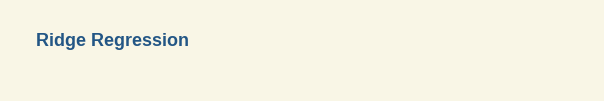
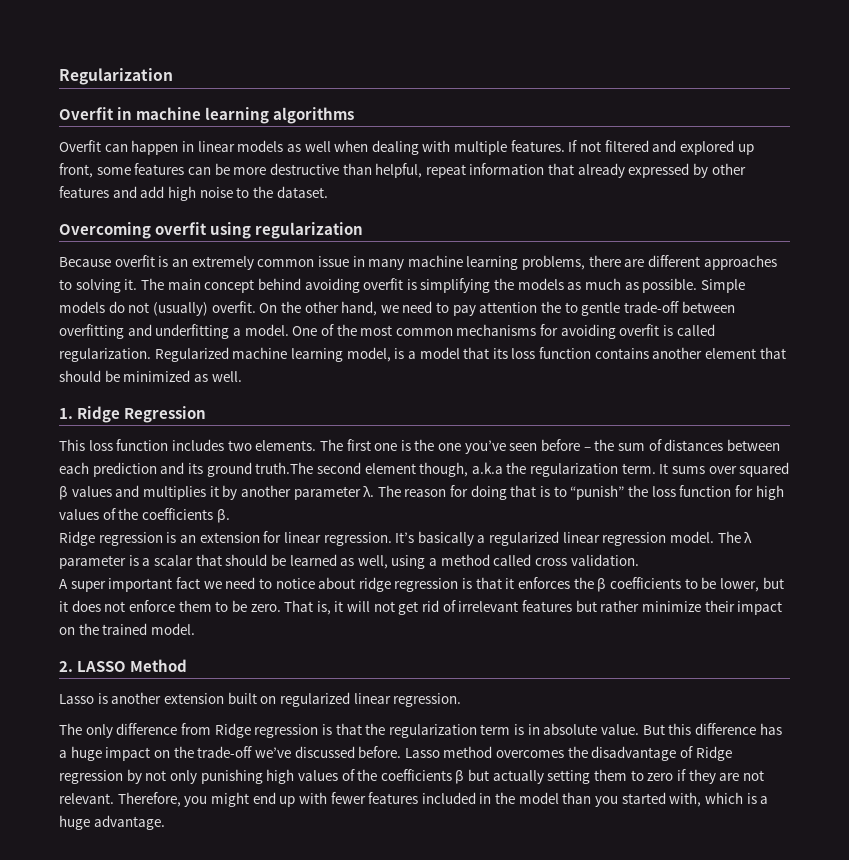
- Ridge Regression
+ Regularization
+ Overfit in machine learning algorithms
+ Overfit can happen in linear models as well when dealing with multiple features. If not filtered and explored up front, some features can be more destructive than helpful, repeat information that already expressed by other features and add high noise to the dataset.
+ Overcoming overfit using regularization
+ Because overfit is an extremely common issue in many machine learning problems, there are different approaches to solving it. The main concept behind avoiding overfit is simplifying the models as much as possible. Simple models do not (usually) overfit. On the other hand, we need to pay attention the to gentle trade-off between overfitting and underfitting a model. One of the most common mechanisms for avoiding overfit is called regularization. Regularized machine learning model, is a model that its loss function contains another element that should be minimized as well.
+ 1. Ridge Regression
+ This loss function includes two elements. The first one is the one you’ve seen before – the sum of distances between each prediction and its ground truth.The second element though, a.k.a the regularization term. It sums over squared β values and multiplies it by another parameter λ. The reason for doing that is to “punish” the loss function for high values of the coefficients β.
+ Ridge regression is an extension for linear regression. It’s basically a regularized linear regression model. The λ parameter is a scalar that should be learned as well, using a method called cross validation.
+ A super important fact we need to notice about ridge regression is that it enforces the β coefficients to be lower, but it does not enforce them to be zero. That is, it will not get rid of irrelevant features but rather minimize their impact on the trained model.
+ 2. LASSO Method
+ Lasso is another extension built on regularized linear regression.
+ The only difference from Ridge regression is that the regularization term is in absolute value. But this difference has a huge impact on the trade-off we’ve discussed before. Lasso method overcomes the disadvantage of Ridge regression by not only punishing high values of the coefficients β but actually setting them to zero if they are not relevant. Therefore, you might end up with fewer features included in the model than you started with, which is a huge advantage.

